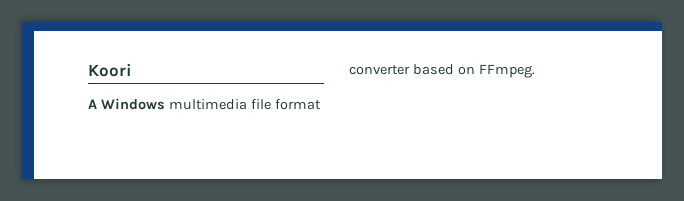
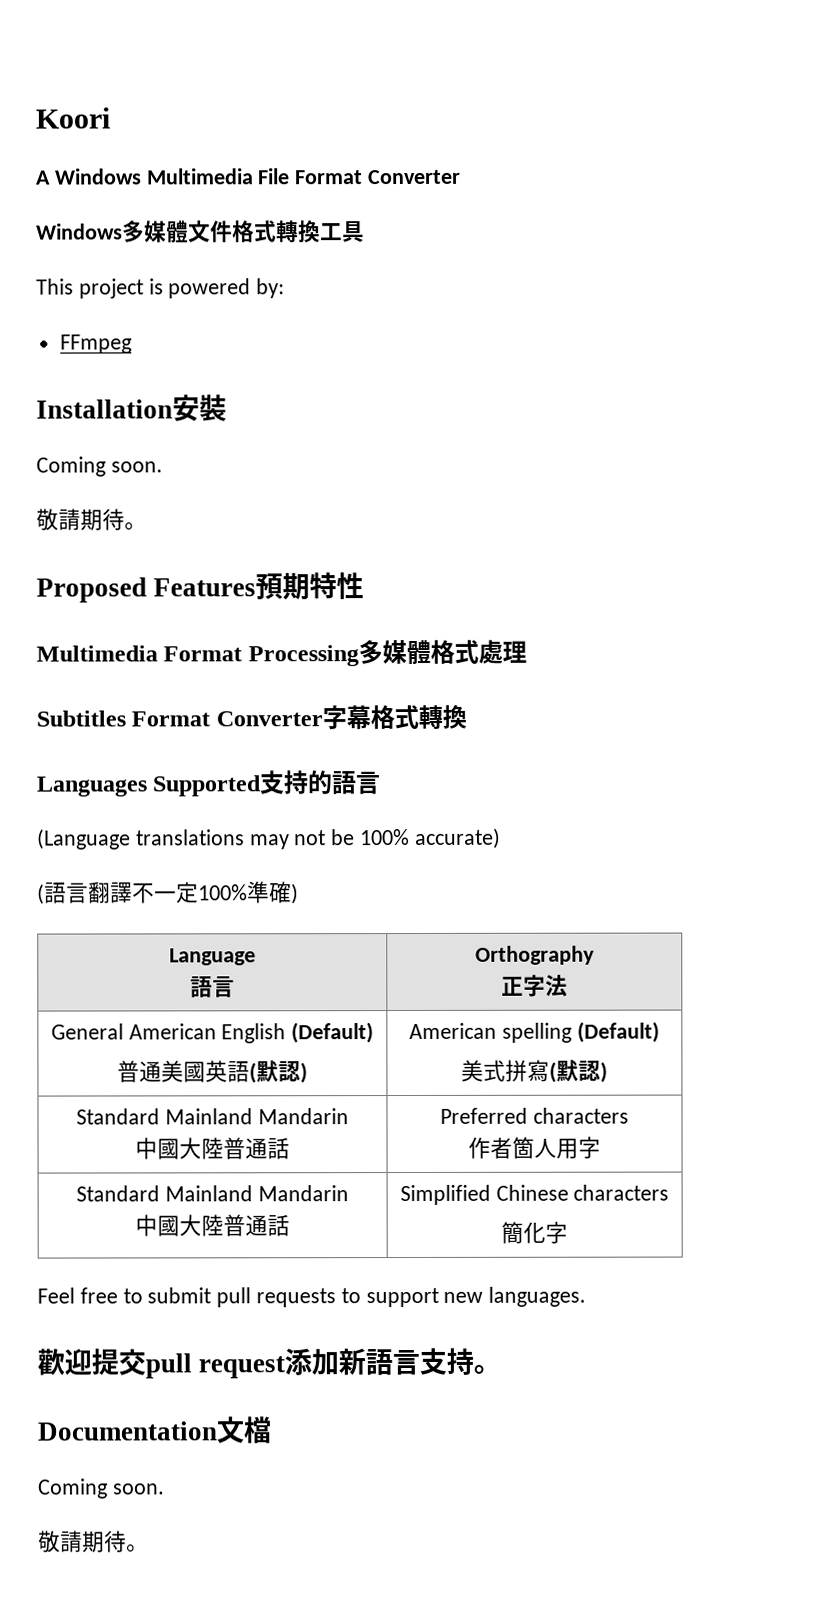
- A Windows multimedia file format converter based on FFmpeg.
+ A Windows Multimedia File Format Converter
+ Windows多媒體文件格式轉換工具
+ This project is powered by:
+ FFmpeg
+ Installation安裝
+ Coming soon.
+ 敬請期待。
+ Proposed Features預期特性
+ Multimedia Format Processing多媒體格式處理
+ Subtitles Format Converter字幕格式轉換
+ Languages Supported支持的語言
+ (Language translations may not be 100% accurate)
+ (語言翻譯不一定100%準確)
+ Language
+ 語言 | Orthography
+ 正字法
+ General American English (Default)
+ 普通美國英語(默認) | American spelling (Default)
+ 美式拼寫(默認)
+ Standard Mainland Mandarin
+ 中國大陸普通話 | Preferred characters
+ 作者箇人用字
+ Standard Mainland Mandarin
+ 中國大陸普通話 | Simplified Chinese characters
+ 簡化字
+ Feel free to submit pull requests to support new languages.
+ 歡迎提交pull request添加新語言支持。
+ Documentation文檔
+ Coming soon.
+ 敬請期待。

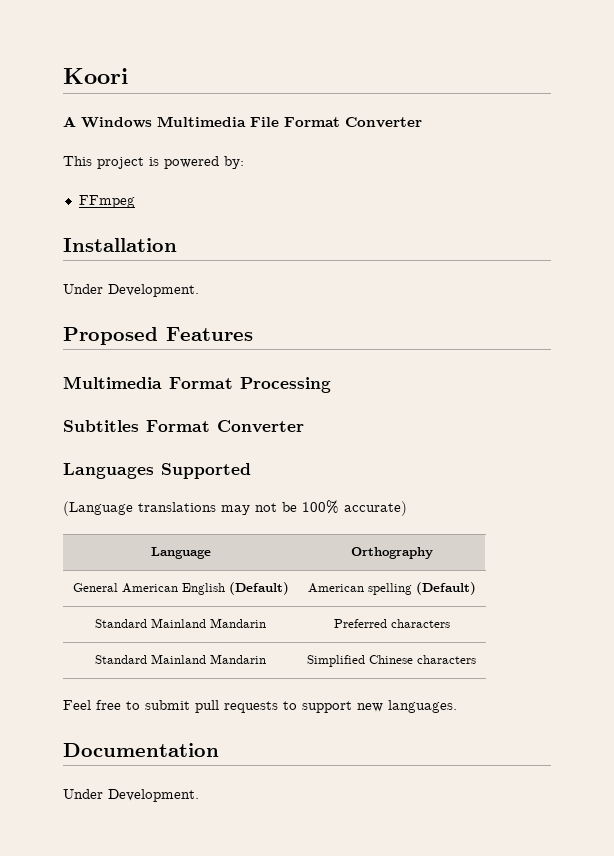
- Windows多媒體文件格式轉換工具
- Installation安裝
- Coming soon.
- 敬請期待。
+ Installation
+ Under Development.
- Proposed Features預期特性
+ Proposed Features
- Multimedia Format Processing多媒體格式處理
+ Multimedia Format Processing
- Subtitles Format Converter字幕格式轉換
+ Subtitles Format Converter
- Languages Supported支持的語言
+ Languages Supported
- (語言翻譯不一定100%準確)
- Language
- 語言 | Orthography
- 正字法
+ Language | Orthography
- General American English (Default)
- 普通美國英語(默認) | American spelling (Default)
- 美式拼寫(默認)
- Standard Mainland Mandarin
- 中國大陸普通話 | Preferred characters
- 作者箇人用字
- Standard Mainland Mandarin
- 中國大陸普通話 | Simplified Chinese characters
- 簡化字
+ General American English (Default) | American spelling (Default)
+ Standard Mainland Mandarin | Preferred characters
+ Standard Mainland Mandarin | Simplified Chinese characters
- 歡迎提交pull request添加新語言支持。
- Documentation文檔
- Coming soon.
- 敬請期待。
+ Documentation
+ Under Development.

